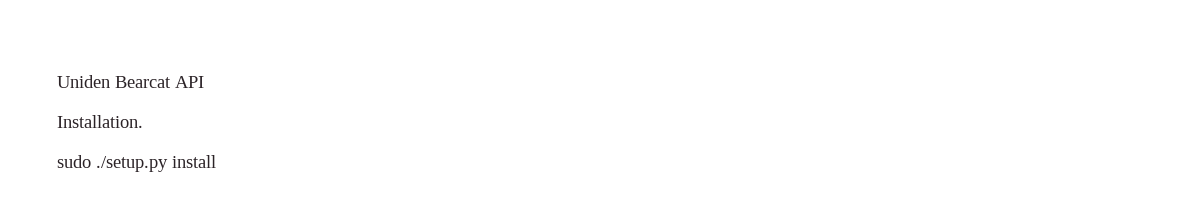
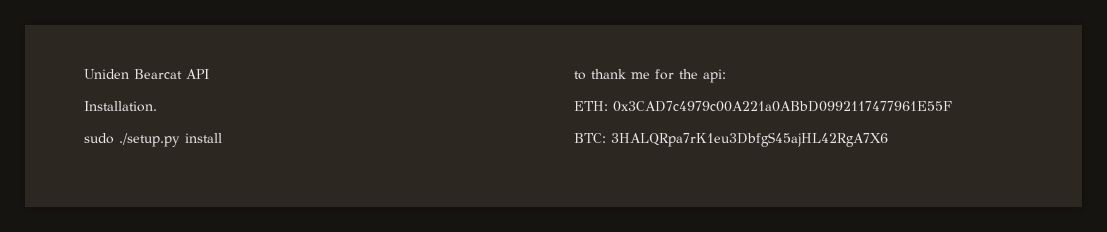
+ to thank me for the api:
+ ETH: 0x3CAD7c4979c00A221a0ABbD0992117477961E55F
+ BTC: 3HALQRpa7rK1eu3DbfgS45ajHL42RgA7X6

